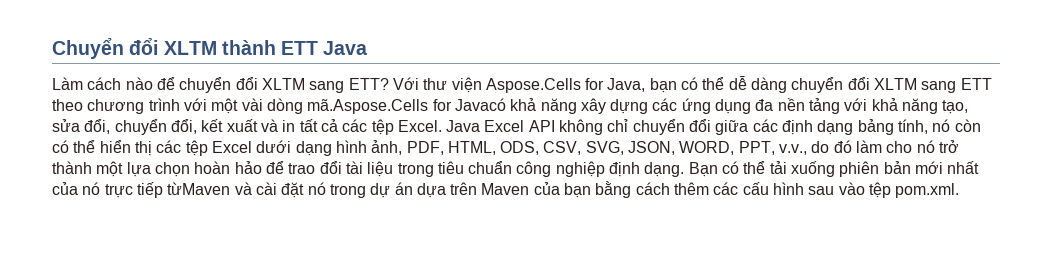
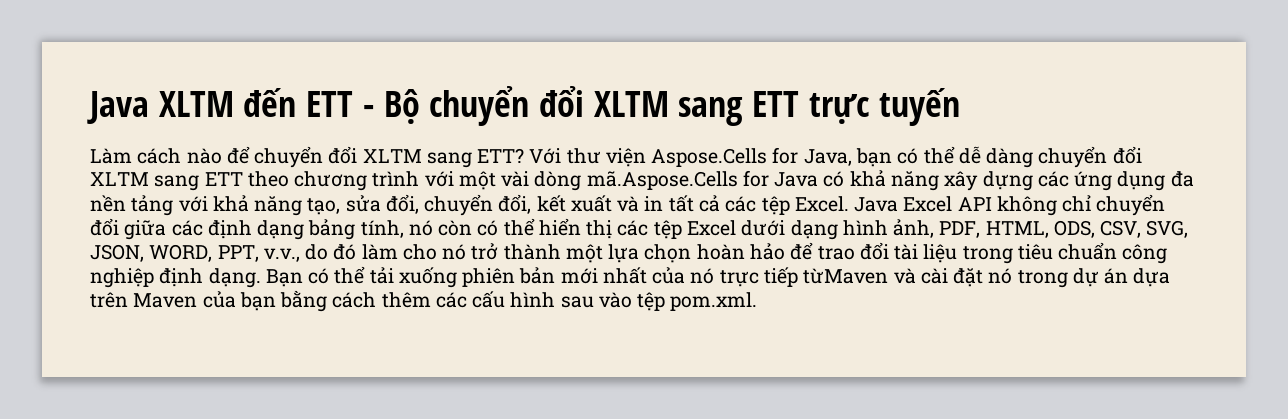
- Chuyển đổi XLTM thành ETT Java
+ Java XLTM đến ETT - Bộ chuyển đổi XLTM sang ETT trực tuyến
- Với thư viện Aspose.Cells for Java, bạn có thể dễ dàng chuyển đổi XLTM sang ETT theo chương trình với một vài dòng mã.Aspose.Cells for Javacó khả năng xây dựng các ứng dụng đa nền tảng với khả năng tạo, sửa đổi, chuyển đổi, kết xuất và in tất cả các tệp Excel.
+ Với thư viện Aspose.Cells for Java, bạn có thể dễ dàng chuyển đổi XLTM sang ETT theo chương trình với một vài dòng mã.Aspose.Cells for Java có khả năng xây dựng các ứng dụng đa nền tảng với khả năng tạo, sửa đổi, chuyển đổi, kết xuất và in tất cả các tệp Excel.

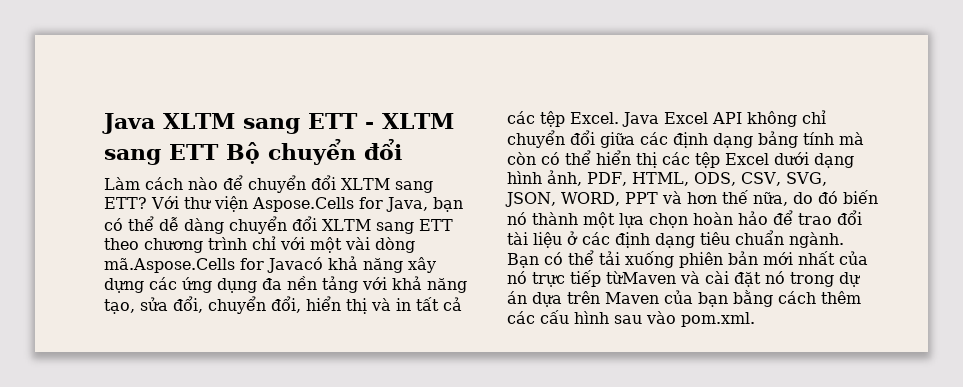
- Java XLTM đến ETT - Bộ chuyển đổi XLTM sang ETT trực tuyến
+ Java XLTM sang ETT - XLTM sang ETT Bộ chuyển đổi
- Với thư viện Aspose.Cells for Java, bạn có thể dễ dàng chuyển đổi XLTM sang ETT theo chương trình với một vài dòng mã.Aspose.Cells for Java có khả năng xây dựng các ứng dụng đa nền tảng với khả năng tạo, sửa đổi, chuyển đổi, kết xuất và in tất cả các tệp Excel.
+ Với thư viện Aspose.Cells for Java, bạn có thể dễ dàng chuyển đổi XLTM sang ETT theo chương trình chỉ với một vài dòng mã.Aspose.Cells for Javacó khả năng xây dựng các ứng dụng đa nền tảng với khả năng tạo, sửa đổi, chuyển đổi, hiển thị và in tất cả các tệp Excel.
- Java Excel API không chỉ chuyển đổi giữa các định dạng bảng tính, nó còn có thể hiển thị các tệp Excel dưới dạng hình ảnh, PDF, HTML, ODS, CSV, SVG, JSON, WORD, PPT, v.v., do đó làm cho nó trở thành một lựa chọn hoàn hảo để trao đổi tài liệu trong tiêu chuẩn công nghiệp định dạng.
+ Java Excel API không chỉ chuyển đổi giữa các định dạng bảng tính mà còn có thể hiển thị các tệp Excel dưới dạng hình ảnh, PDF, HTML, ODS, CSV, SVG, JSON, WORD, PPT và hơn thế nữa, do đó biến nó thành một lựa chọn hoàn hảo để trao đổi tài liệu ở các định dạng tiêu chuẩn ngành.
- Bạn có thể tải xuống phiên bản mới nhất của nó trực tiếp từMaven và cài đặt nó trong dự án dựa trên Maven của bạn bằng cách thêm các cấu hình sau vào tệp pom.xml.
+ Bạn có thể tải xuống phiên bản mới nhất của nó trực tiếp từMaven và cài đặt nó trong dự án dựa trên Maven của bạn bằng cách thêm các cấu hình sau vào pom.xml.

